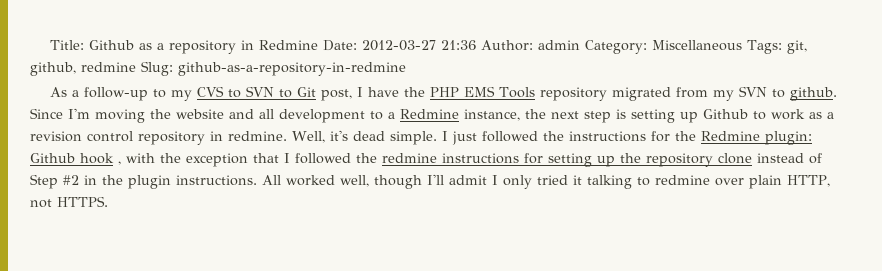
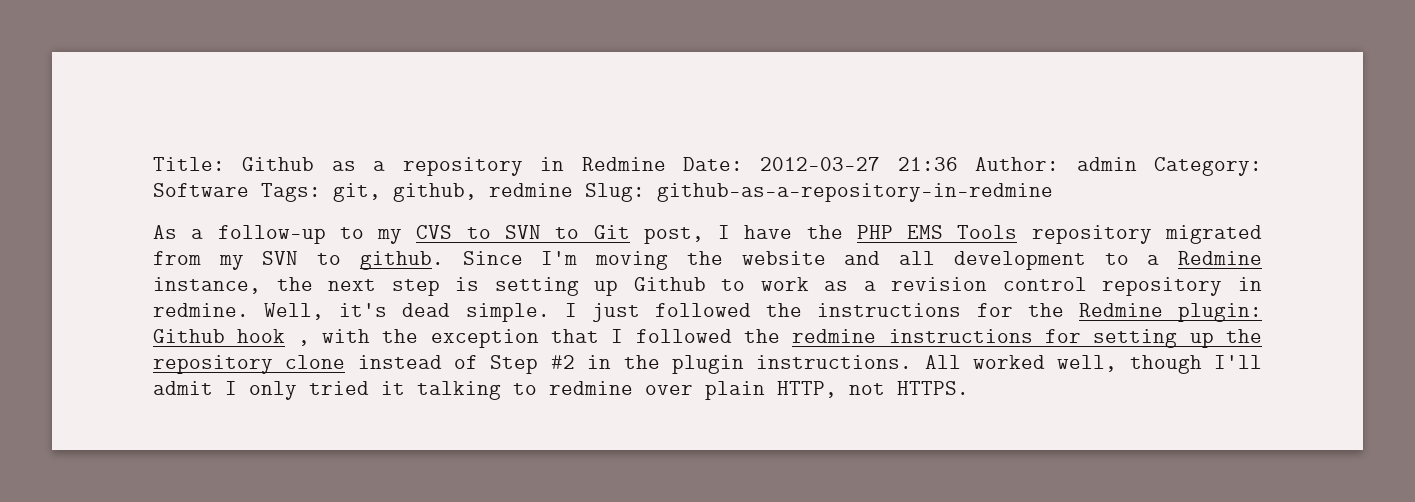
- Title: Github as a repository in Redmine Date: 2012-03-27 21:36 Author: admin Category: Miscellaneous Tags: git, github, redmine Slug: github-as-a-repository-in-redmine
+ Title: Github as a repository in Redmine Date: 2012-03-27 21:36 Author: admin Category: Software Tags: git, github, redmine Slug: github-as-a-repository-in-redmine

